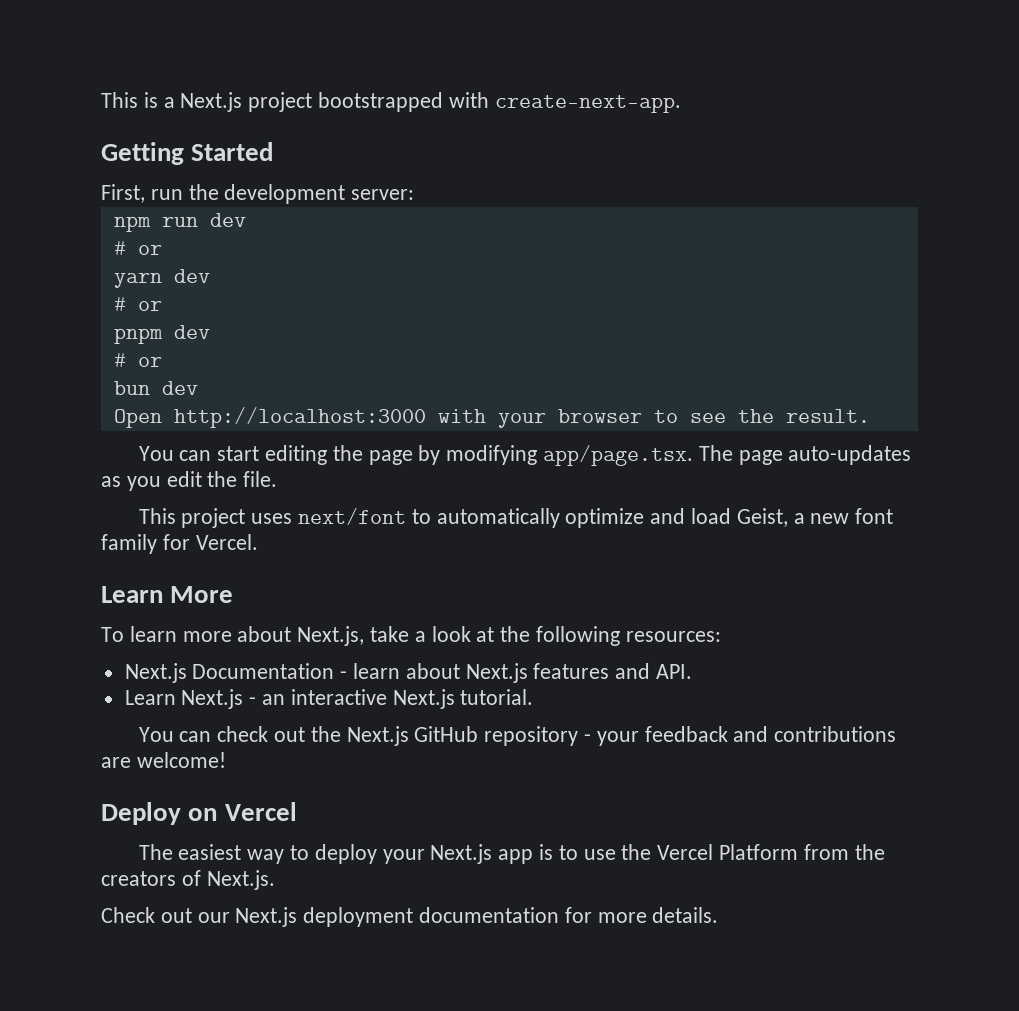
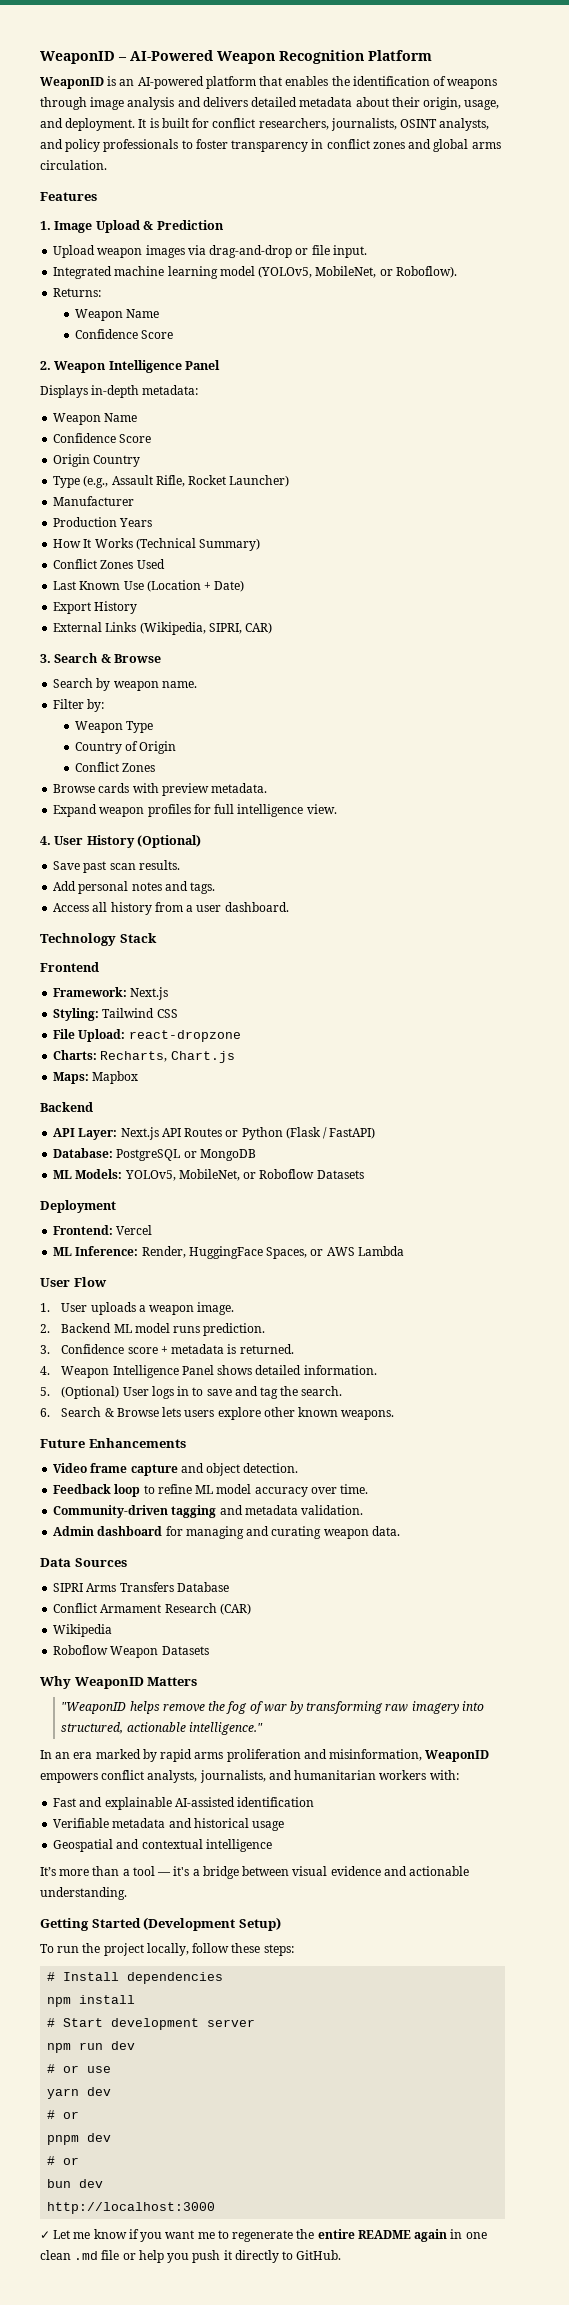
- This is a Next.js project bootstrapped with create-next-app.
- Getting Started
- First, run the development server:
+ WeaponID – AI-Powered Weapon Recognition Platform
+ WeaponID is an AI-powered platform that enables the identification of weapons through image analysis and delivers detailed metadata about their origin, usage, and deployment. It is built for conflict researchers, journalists, OSINT analysts, and policy professionals to foster transparency in conflict zones and global arms circulation.
+ Features
+ 1. Image Upload & Prediction
+ Upload weapon images via drag-and-drop or file input.
+ Integrated machine learning model (YOLOv5, MobileNet, or Roboflow).
+ Returns:
+ Weapon Name
+ Confidence Score
+ 2. Weapon Intelligence Panel
+ Displays in-depth metadata:
+ Weapon Name
+ Confidence Score
+ Origin Country
+ Type (e.g., Assault Rifle, Rocket Launcher)
+ Manufacturer
+ Production Years
+ How It Works (Technical Summary)
+ Conflict Zones Used
+ Last Known Use (Location + Date)
+ Export History
+ External Links (Wikipedia, SIPRI, CAR)
+ 3. Search & Browse
+ Search by weapon name.
+ Filter by:
+ Weapon Type
+ Country of Origin
+ Conflict Zones
+ Browse cards with preview metadata.
+ Expand weapon profiles for full intelligence view.
+ 4. User History (Optional)
+ Save past scan results.
+ Add personal notes and tags.
+ Access all history from a user dashboard.
+ Technology Stack
+ Frontend
+ Framework: Next.js
+ Styling: Tailwind CSS
+ File Upload: react-dropzone
+ Charts: Recharts, Chart.js
+ Maps: Mapbox
+ Backend
+ API Layer: Next.js API Routes or Python (Flask / FastAPI)
+ Database: PostgreSQL or MongoDB
+ ML Models: YOLOv5, MobileNet, or Roboflow Datasets
+ Deployment
+ Frontend: Vercel
+ ML Inference: Render, HuggingFace Spaces, or AWS Lambda
+ User Flow
+ 1. User uploads a weapon image.
+ 2. Backend ML model runs prediction.
+ 3. Confidence score + metadata is returned.
+ 4. Weapon Intelligence Panel shows detailed information.
+ 5. (Optional) User logs in to save and tag the search.
+ 6. Search & Browse lets users explore other known weapons.
+ Future Enhancements
+ Video frame capture and object detection.
+ Feedback loop to refine ML model accuracy over time.
+ Community-driven tagging and metadata validation.
+ Admin dashboard for managing and curating weapon data.
+ Data Sources
+ SIPRI Arms Transfers Database
+ Conflict Armament Research (CAR)
+ Wikipedia
+ Roboflow Weapon Datasets
+ Why WeaponID Matters
+ "WeaponID helps remove the fog of war by transforming raw imagery into structured, actionable intelligence."
+ In an era marked by rapid arms proliferation and misinformation, WeaponID empowers conflict analysts, journalists, and humanitarian workers with:
+ Fast and explainable AI-assisted identification
+ Verifiable metadata and historical usage
+ Geospatial and contextual intelligence
+ It’s more than a tool — it's a bridge between visual evidence and actionable understanding.
+ Getting Started (Development Setup)
+ To run the project locally, follow these steps:
+ # Install dependencies
+ npm install
+ # Start development server
  npm run dev
- # or
+ # or use
- Open http://localhost:3000 with your browser to see the result.
- You can start editing the page by modifying app/page.tsx. The page auto-updates as you edit the file.
- This project uses next/font to automatically optimize and load Geist, a new font family for Vercel.
- Learn More
- To learn more about Next.js, take a look at the following resources:
- Next.js Documentation - learn about Next.js features and API.
- Learn Next.js - an interactive Next.js tutorial.
- You can check out the Next.js GitHub repository - your feedback and contributions are welcome!
- Deploy on Vercel
- The easiest way to deploy your Next.js app is to use the Vercel Platform from the creators of Next.js.
- Check out our Next.js deployment documentation for more details.
+ http://localhost:3000
+ ✓ Let me know if you want me to regenerate the entire README again in one clean .md file or help you push it directly to GitHub.

